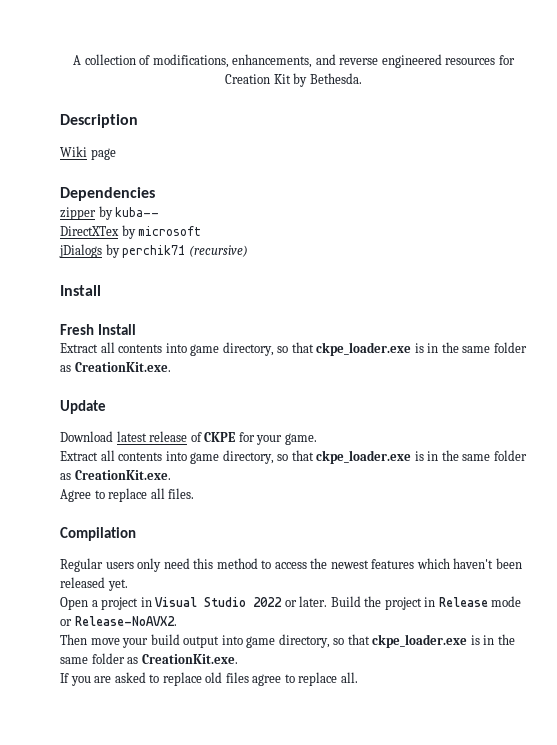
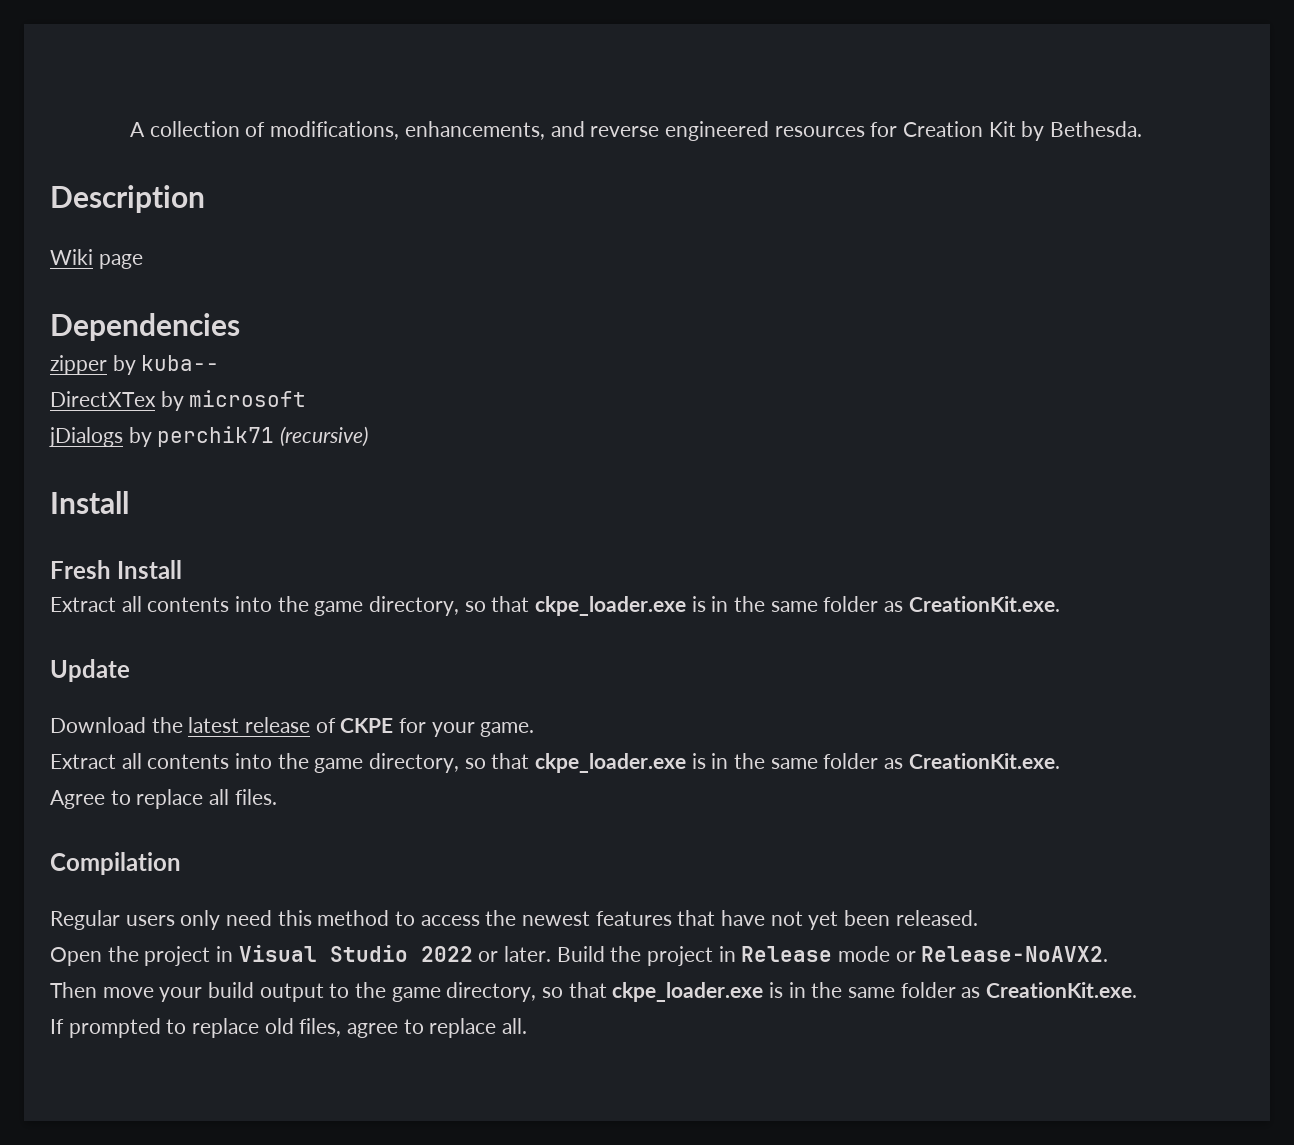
  Fresh Install
- Extract all contents into game directory, so that ckpe_loader.exe is in the same folder as CreationKit.exe.
+ Extract all contents into the game directory, so that ckpe_loader.exe is in the same folder as CreationKit.exe.
- Download latest release of CKPE for your game.
- Extract all contents into game directory, so that ckpe_loader.exe is in the same folder as CreationKit.exe.
+ Download the latest release of CKPE for your game.
+ Extract all contents into the game directory, so that ckpe_loader.exe is in the same folder as CreationKit.exe.
- Regular users only need this method to access the newest features which haven't been released yet.
+ Regular users only need this method to access the newest features that have not yet been released.
- Open a project in Visual Studio 2022 or later.
+ Open the project in Visual Studio 2022 or later.
- Then move your build output into game directory, so that ckpe_loader.exe is in the same folder as CreationKit.exe.
+ Then move your build output to the game directory, so that ckpe_loader.exe is in the same folder as CreationKit.exe.
- If you are asked to replace old files agree to replace all.
+ If prompted to replace old files, agree to replace all.

